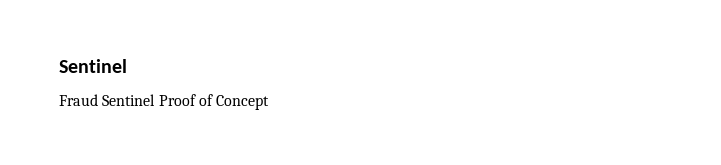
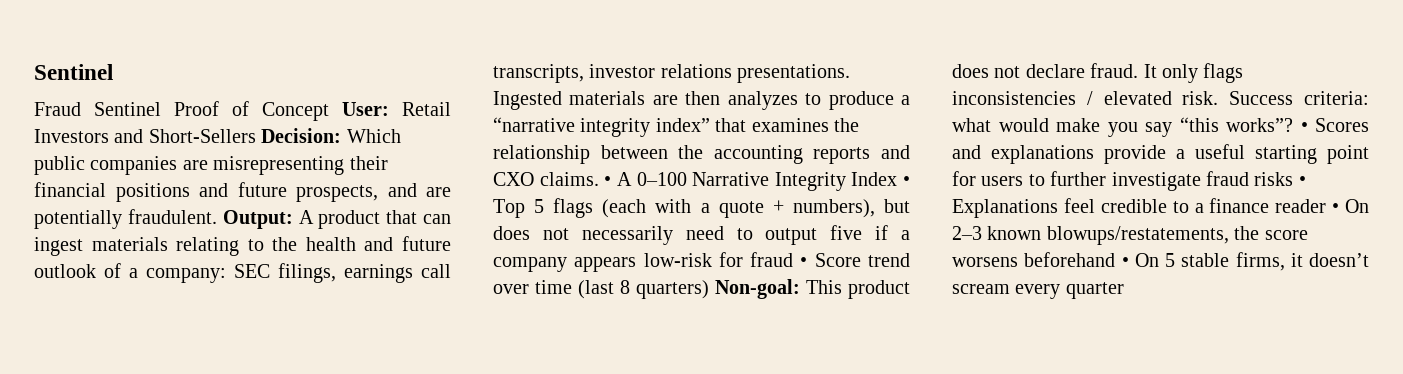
- Fraud Sentinel Proof of Concept
+ Fraud Sentinel Proof of Concept User: Retail Investors and Short-Sellers Decision: Which public companies are misrepresenting their financial positions and future prospects, and are potentially fraudulent. Output: A product that can ingest materials relating to the health and future outlook of a company: SEC filings, earnings call transcripts, investor relations presentations. Ingested materials are then analyzes to produce a “narrative integrity index” that examines the relationship between the accounting reports and CXO claims. • A 0–100 Narrative Integrity Index • Top 5 flags (each with a quote + numbers), but does not necessarily need to output five if a company appears low-risk for fraud • Score trend over time (last 8 quarters) Non-goal: This product does not declare fraud. It only flags inconsistencies / elevated risk. Success criteria: what would make you say “this works”? • Scores and explanations provide a useful starting point for users to further investigate fraud risks • Explanations feel credible to a finance reader • On 2–3 known blowups/restatements, the score worsens beforehand • On 5 stable firms, it doesn’t scream every quarter

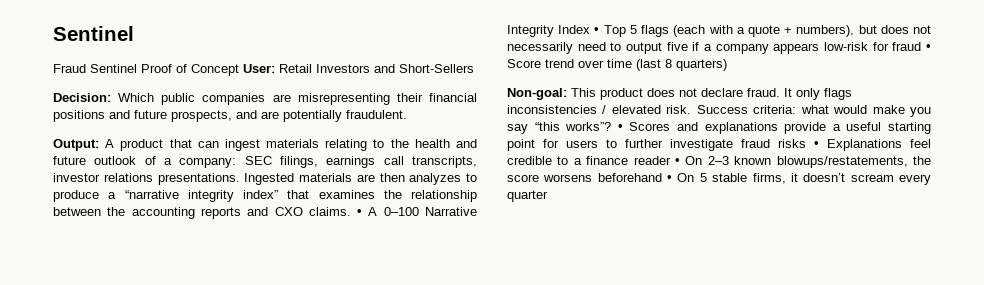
- Fraud Sentinel Proof of Concept User: Retail Investors and Short-Sellers Decision: Which public companies are misrepresenting their financial positions and future prospects, and are potentially fraudulent. Output: A product that can ingest materials relating to the health and future outlook of a company: SEC filings, earnings call transcripts, investor relations presentations.
+ Fraud Sentinel Proof of Concept User: Retail Investors and Short-Sellers
+ Decision: Which public companies are misrepresenting their financial positions and future prospects, and are potentially fraudulent.
+ Output: A product that can ingest materials relating to the health and future outlook of a company: SEC filings, earnings call transcripts, investor relations presentations.
- • A 0–100 Narrative Integrity Index • Top 5 flags (each with a quote + numbers), but does not necessarily need to output five if a company appears low-risk for fraud • Score trend over time (last 8 quarters) Non-goal: This product does not declare fraud.
+ • A 0–100 Narrative Integrity Index • Top 5 flags (each with a quote + numbers), but does not necessarily need to output five if a company appears low-risk for fraud • Score trend over time (last 8 quarters)
+ Non-goal: This product does not declare fraud.

